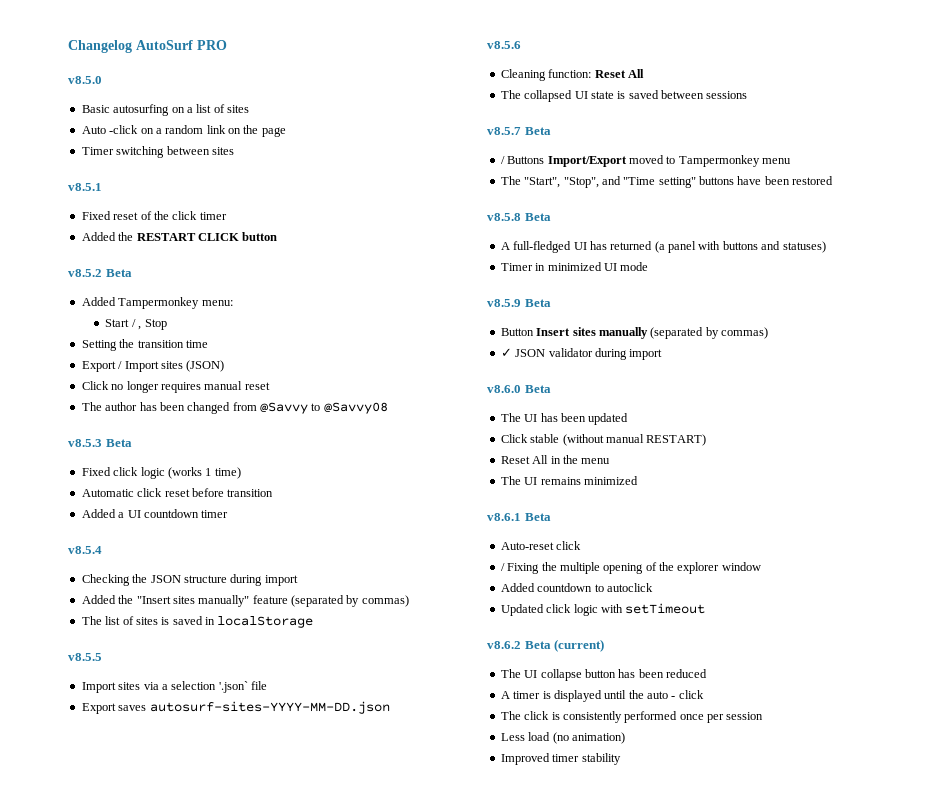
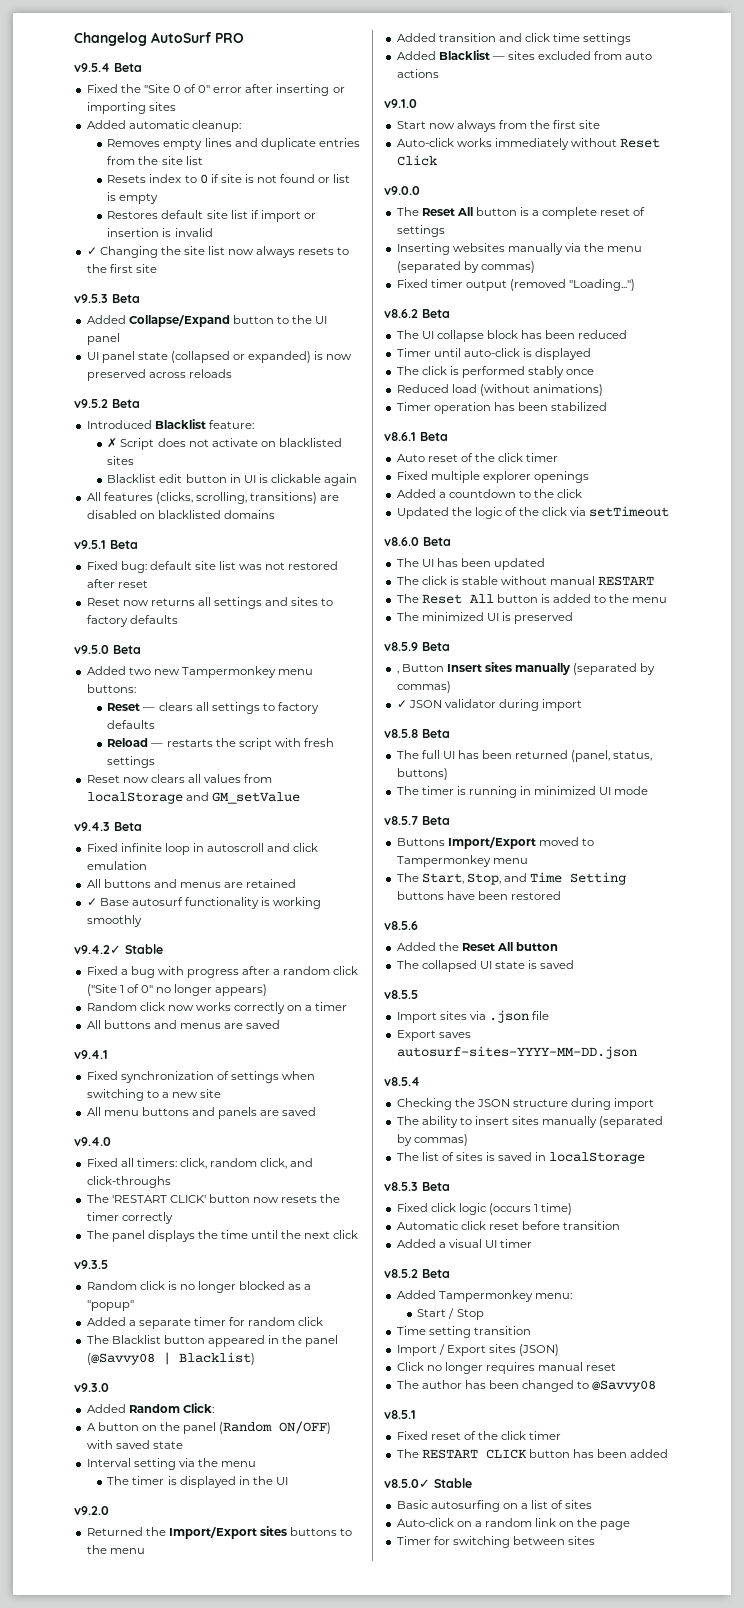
- v8.5.0
- Basic autosurfing on a list of sites
- Auto -click on a random link on the page
- Timer switching between sites
- v8.5.1
- Fixed reset of the click timer
- Added the RESTART CLICK button
+ v9.5.4 Beta
+ Fixed the "Site 0 of 0" error after inserting or importing sites
+ Added automatic cleanup:
+ Removes empty lines and duplicate entries from the site list
+ Resets index to 0 if site is not found or list is empty
+ Restores default site list if import or insertion is invalid
+ ✓ Changing the site list now always resets to the first site
+ v9.5.3 Beta
+ Added Collapse/Expand button to the UI panel
+ UI panel state (collapsed or expanded) is now preserved across reloads
+ v9.5.2 Beta
+ Introduced Blacklist feature:
+ ✗ Script does not activate on blacklisted sites
+ Blacklist edit button in UI is clickable again
+ All features (clicks, scrolling, transitions) are disabled on blacklisted domains
+ v9.5.1 Beta
+ Fixed bug: default site list was not restored after reset
+ Reset now returns all settings and sites to factory defaults
+ v9.5.0 Beta
+ Added two new Tampermonkey menu buttons:
+ Reset — clears all settings to factory defaults
+ Reload — restarts the script with fresh settings
+ Reset now clears all values from localStorage and GM_setValue
+ v9.4.3 Beta
+ Fixed infinite loop in autoscroll and click emulation
+ All buttons and menus are retained
+ ✓ Base autosurf functionality is working smoothly
+ v9.4.2✓ Stable
+ Fixed a bug with progress after a random click ("Site 1 of 0" no longer appears)
+ Random click now works correctly on a timer
+ All buttons and menus are saved
+ v9.4.1
+ Fixed synchronization of settings when switching to a new site
+ All menu buttons and panels are saved
+ v9.4.0
+ Fixed all timers: click, random click, and click-throughs
+ The 'RESTART CLICK' button now resets the timer correctly
+ The panel displays the time until the next click
+ v9.3.5
+ Random click is no longer blocked as a "popup"
+ Added a separate timer for random click
+ The Blacklist button appeared in the panel (@Savvy08 | Blacklist)
+ v9.3.0
+ Added Random Click:
+ A button on the panel (Random ON/OFF) with saved state
+ Interval setting via the menu
+ The timer is displayed in the UI
+ v9.2.0
+ Returned the Import/Export sites buttons to the menu
+ Added transition and click time settings
+ Added Blacklist — sites excluded from auto actions
+ v9.1.0
+ Start now always from the first site
+ Auto-click works immediately without Reset Click
+ v9.0.0
+ The Reset All button is a complete reset of settings
+ Inserting websites manually via the menu (separated by commas)
+ Fixed timer output (removed "Loading...")
+ v8.6.2 Beta
+ The UI collapse block has been reduced
+ Timer until auto-click is displayed
+ The click is performed stably once
+ Reduced load (without animations)
+ Timer operation has been stabilized
+ v8.6.1 Beta
+ Auto reset of the click timer
+ Fixed multiple explorer openings
+ Added a countdown to the click
+ Updated the logic of the click via setTimeout
+ v8.6.0 Beta
+ The UI has been updated
+ The click is stable without manual RESTART
+ The Reset All button is added to the menu
+ The minimized UI is preserved
+ v8.5.9 Beta
+ , Button Insert sites manually (separated by commas)
+ ✓ JSON validator during import
+ v8.5.8 Beta
+ The full UI has been returned (panel, status, buttons)
+ The timer is running in minimized UI mode
+ v8.5.7 Beta
+ Buttons Import/Export moved to Tampermonkey menu
+ The Start, Stop, and Time Setting buttons have been restored
+ v8.5.6
+ Added the Reset All button
+ The collapsed UI state is saved
+ v8.5.5
+ Import sites via .json file
+ Export saves autosurf-sites-YYYY-MM-DD.json
+ v8.5.4
+ Checking the JSON structure during import
+ The ability to insert sites manually (separated by commas)
+ The list of sites is saved in localStorage
+ v8.5.3 Beta
+ Fixed click logic (occurs 1 time)
+ Automatic click reset before transition
+ Added a visual UI timer
- Start / , Stop
+ Start / Stop
- Setting the transition time
- Export / Import sites (JSON)
+ Time setting transition
+ Import / Export sites (JSON)
- The author has been changed from @Savvy to @Savvy08
+ The author has been changed to @Savvy08
- v8.5.3 Beta
- Fixed click logic (works 1 time)
- Automatic click reset before transition
- Added a UI countdown timer
- v8.5.4
- Checking the JSON structure during import
- Added the "Insert sites manually" feature (separated by commas)
- The list of sites is saved in localStorage
- v8.5.5
- Import sites via a selection '.json` file
- Export saves autosurf-sites-YYYY-MM-DD.json
- v8.5.6
- Cleaning function: Reset All
- The collapsed UI state is saved between sessions
- v8.5.7 Beta
- / Buttons Import/Export moved to Tampermonkey menu
- The "Start", "Stop", and "Time setting" buttons have been restored
- v8.5.8 Beta
- A full-fledged UI has returned (a panel with buttons and statuses)
- Timer in minimized UI mode
- v8.5.9 Beta
- Button Insert sites manually (separated by commas)
- ✓ JSON validator during import
- v8.6.0 Beta
- The UI has been updated
- Click stable (without manual RESTART)
- Reset All in the menu
- The UI remains minimized
- v8.6.1 Beta
- Auto-reset click
- / Fixing the multiple opening of the explorer window
- Added countdown to autoclick
- Updated click logic with setTimeout
- v8.6.2 Beta (current)
- The UI collapse button has been reduced
- A timer is displayed until the auto - click
- The click is consistently performed once per session
- Less load (no animation)
- Improved timer stability
+ v8.5.1
+ Fixed reset of the click timer
+ The RESTART CLICK button has been added
+ v8.5.0✓ Stable
+ Basic autosurfing on a list of sites
+ Auto-click on a random link on the page
+ Timer for switching between sites

